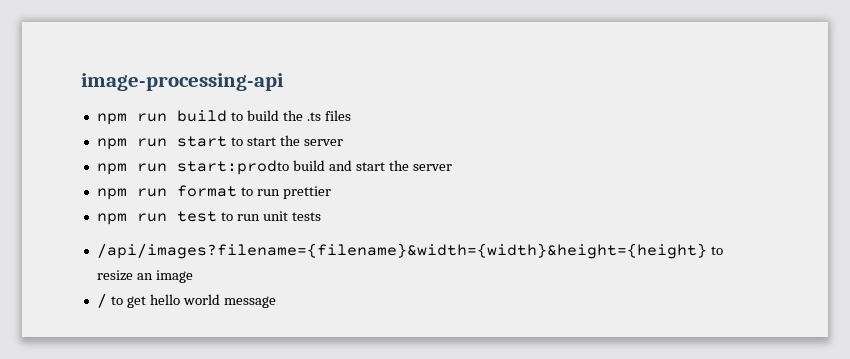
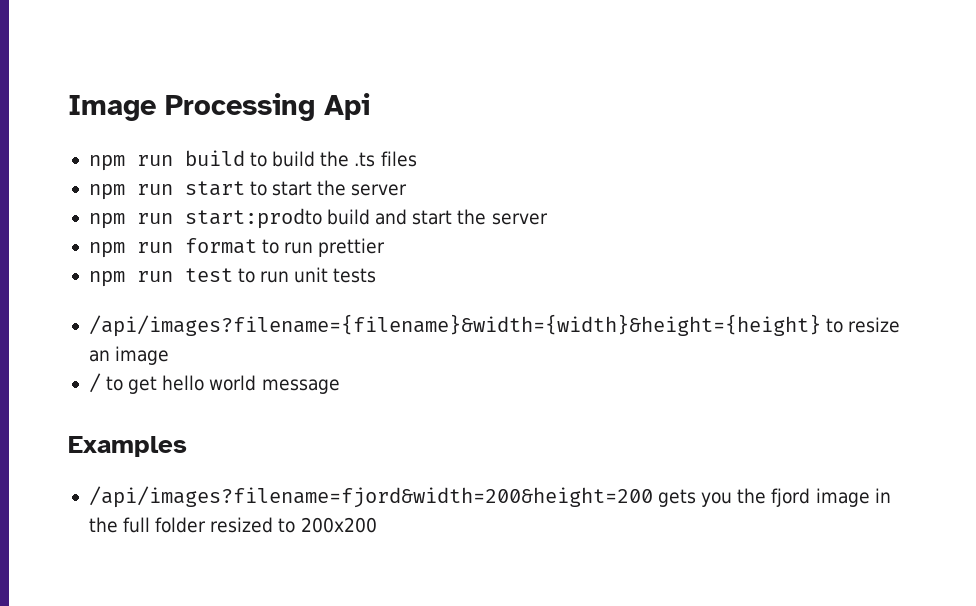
- image-processing-api
+ Image Processing Api
+ Examples
+ /api/images?filename=fjord&width=200&height=200 gets you the fjord image in the full folder resized to 200x200

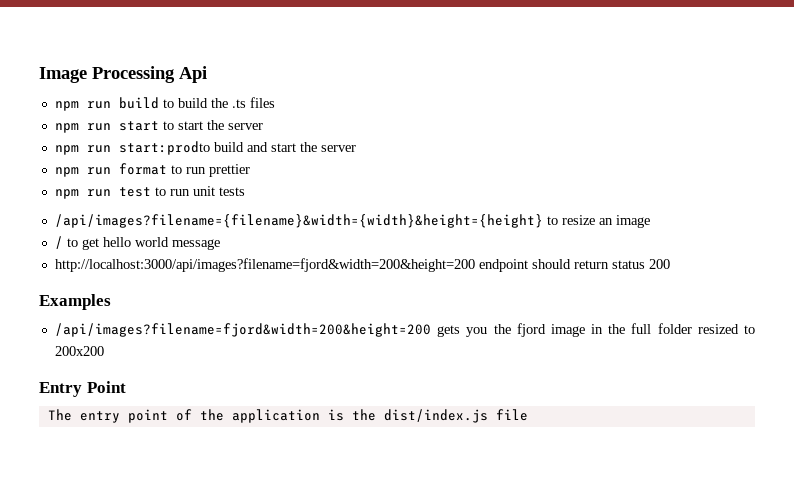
+ http://localhost:3000/api/images?filename=fjord&width=200&height=200 endpoint should return status 200
+ Entry Point
+ The entry point of the application is the dist/index.js file

